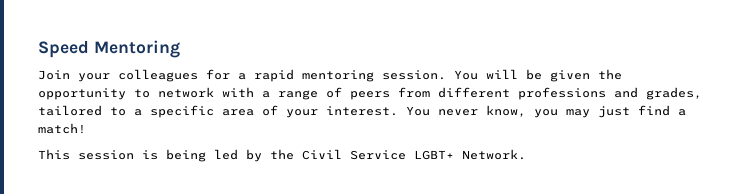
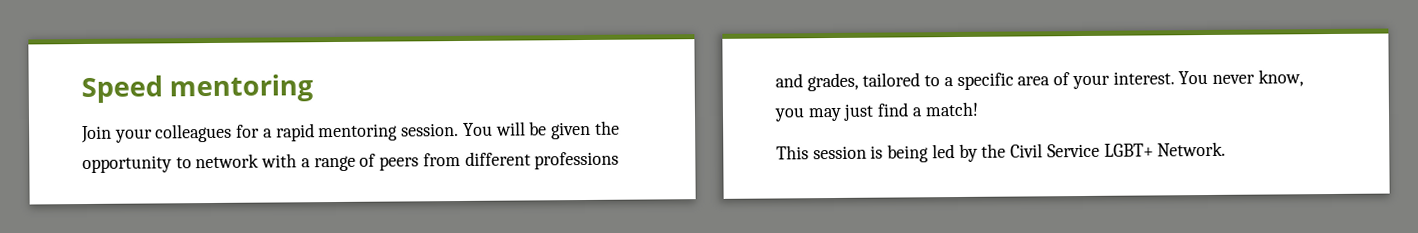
- Speed Mentoring
+ Speed mentoring

